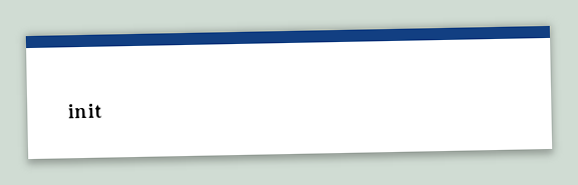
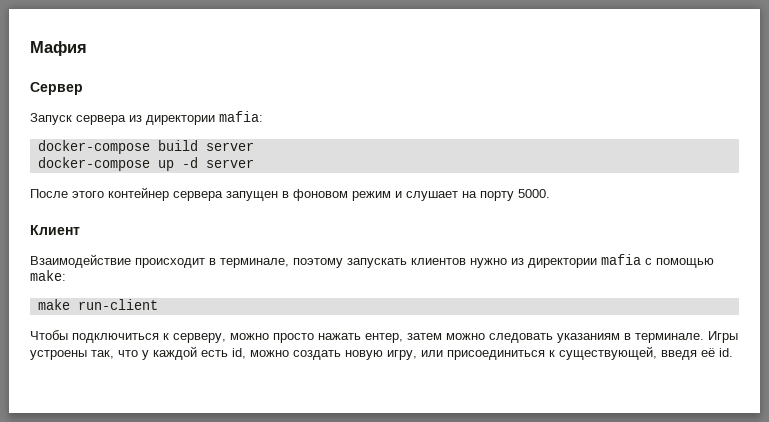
- init
+ Мафия
+ Сервер
+ Запуск сервера из директории mafia:
+ docker-compose build server
+ docker-compose up -d server
+ После этого контейнер сервера запущен в фоновом режим и слушает на порту 5000.
+ Клиент
+ Взаимодействие происходит в терминале, поэтому запускать клиентов нужно из директории mafia с помощью make:
+ make run-client
+ Чтобы подключиться к серверу, можно просто нажать ентер, затем можно следовать указаниям в терминале. Игры устроены так, что у каждой есть id, можно создать новую игру, или присоединиться к существующей, введя её id.

